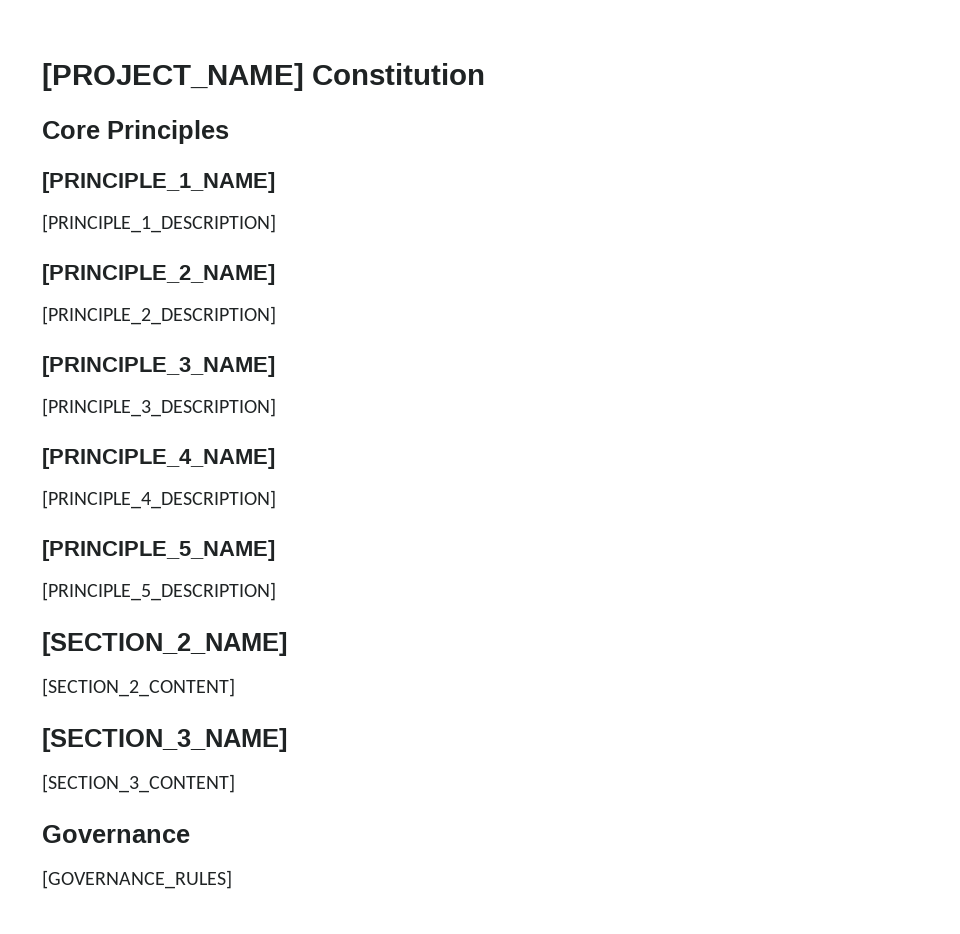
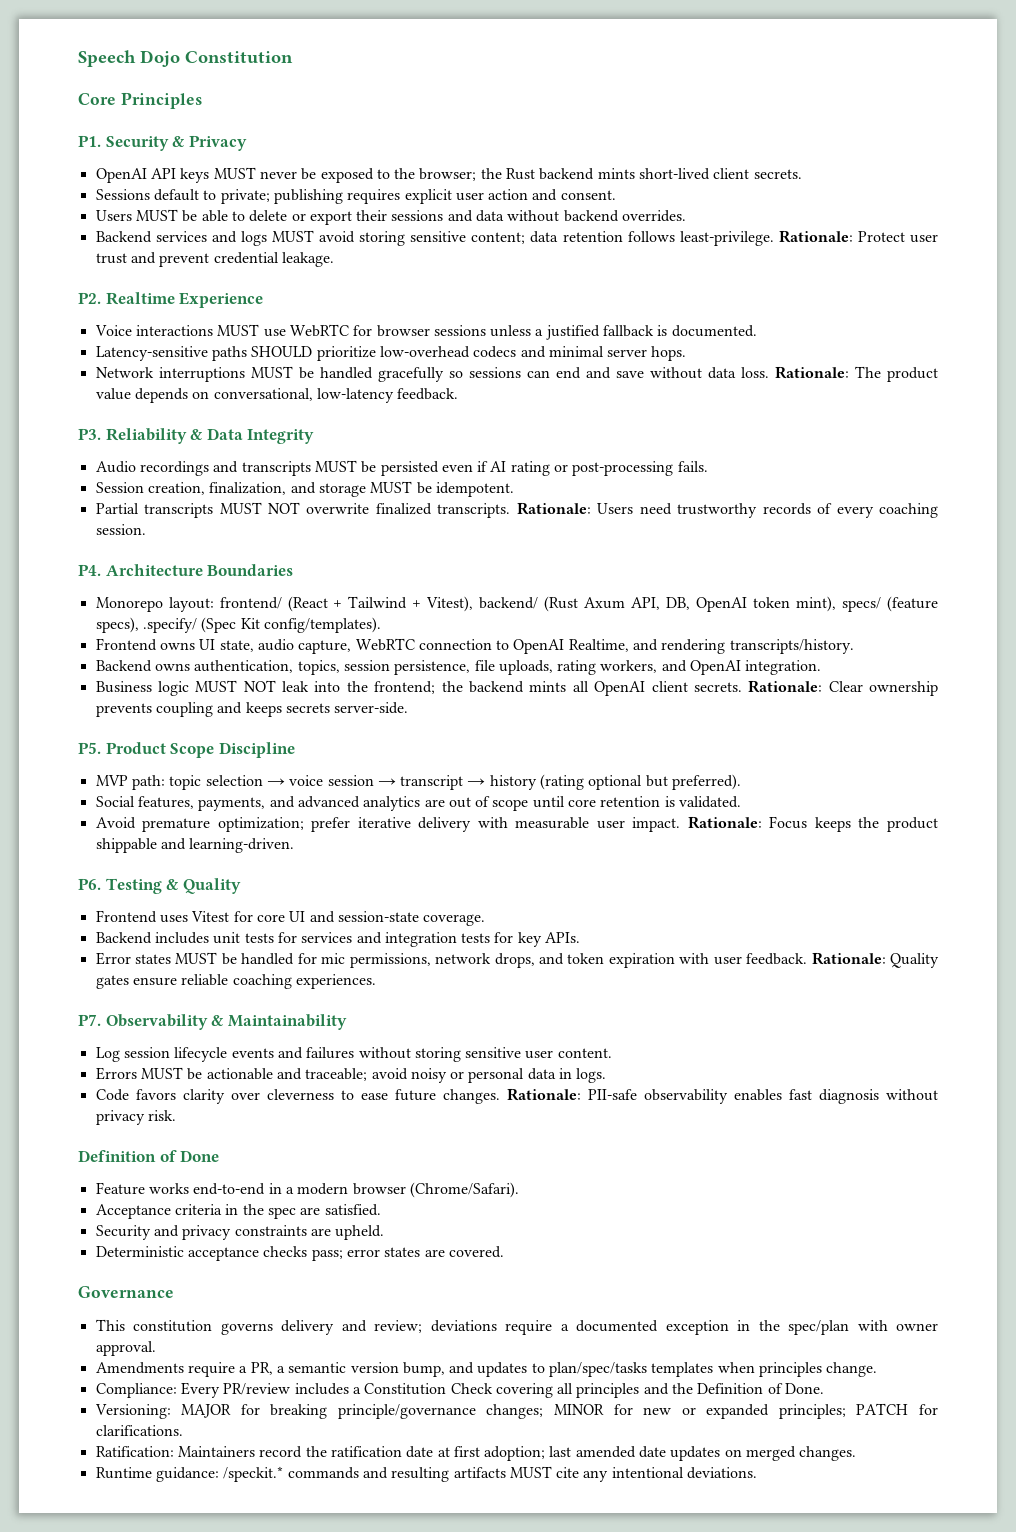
- [PROJECT_NAME] Constitution
+ Speech Dojo Constitution
- [PRINCIPLE_1_NAME]
- [PRINCIPLE_1_DESCRIPTION]
- [PRINCIPLE_2_NAME]
- [PRINCIPLE_2_DESCRIPTION]
- [PRINCIPLE_3_NAME]
- [PRINCIPLE_3_DESCRIPTION]
- [PRINCIPLE_4_NAME]
- [PRINCIPLE_4_DESCRIPTION]
- [PRINCIPLE_5_NAME]
- [PRINCIPLE_5_DESCRIPTION]
- [SECTION_2_NAME]
- [SECTION_2_CONTENT]
- [SECTION_3_NAME]
- [SECTION_3_CONTENT]
+ P1. Security & Privacy
+ OpenAI API keys MUST never be exposed to the browser; the Rust backend mints short-lived client secrets.
+ Sessions default to private; publishing requires explicit user action and consent.
+ Users MUST be able to delete or export their sessions and data without backend overrides.
+ Backend services and logs MUST avoid storing sensitive content; data retention follows least-privilege. Rationale: Protect user trust and prevent credential leakage.
+ P2. Realtime Experience
+ Voice interactions MUST use WebRTC for browser sessions unless a justified fallback is documented.
+ Latency-sensitive paths SHOULD prioritize low-overhead codecs and minimal server hops.
+ Network interruptions MUST be handled gracefully so sessions can end and save without data loss. Rationale: The product value depends on conversational, low-latency feedback.
+ P3. Reliability & Data Integrity
+ Audio recordings and transcripts MUST be persisted even if AI rating or post-processing fails.
+ Session creation, finalization, and storage MUST be idempotent.
+ Partial transcripts MUST NOT overwrite finalized transcripts. Rationale: Users need trustworthy records of every coaching session.
+ P4. Architecture Boundaries
+ Monorepo layout: frontend/ (React + Tailwind + Vitest), backend/ (Rust Axum API, DB, OpenAI token mint), specs/ (feature specs), .specify/ (Spec Kit config/templates).
+ Frontend owns UI state, audio capture, WebRTC connection to OpenAI Realtime, and rendering transcripts/history.
+ Backend owns authentication, topics, session persistence, file uploads, rating workers, and OpenAI integration.
+ Business logic MUST NOT leak into the frontend; the backend mints all OpenAI client secrets. Rationale: Clear ownership prevents coupling and keeps secrets server-side.
+ P5. Product Scope Discipline
+ MVP path: topic selection → voice session → transcript → history (rating optional but preferred).
+ Social features, payments, and advanced analytics are out of scope until core retention is validated.
+ Avoid premature optimization; prefer iterative delivery with measurable user impact. Rationale: Focus keeps the product shippable and learning-driven.
+ P6. Testing & Quality
+ Frontend uses Vitest for core UI and session-state coverage.
+ Backend includes unit tests for services and integration tests for key APIs.
+ Error states MUST be handled for mic permissions, network drops, and token expiration with user feedback. Rationale: Quality gates ensure reliable coaching experiences.
+ P7. Observability & Maintainability
+ Log session lifecycle events and failures without storing sensitive user content.
+ Errors MUST be actionable and traceable; avoid noisy or personal data in logs.
+ Code favors clarity over cleverness to ease future changes. Rationale: PII-safe observability enables fast diagnosis without privacy risk.
+ Definition of Done
+ Feature works end-to-end in a modern browser (Chrome/Safari).
+ Acceptance criteria in the spec are satisfied.
+ Security and privacy constraints are upheld.
+ Deterministic acceptance checks pass; error states are covered.
  Governance
- [GOVERNANCE_RULES]
+ This constitution governs delivery and review; deviations require a documented exception in the spec/plan with owner approval.
+ Amendments require a PR, a semantic version bump, and updates to plan/spec/tasks templates when principles change.
+ Compliance: Every PR/review includes a Constitution Check covering all principles and the Definition of Done.
+ Versioning: MAJOR for breaking principle/governance changes; MINOR for new or expanded principles; PATCH for clarifications.
+ Ratification: Maintainers record the ratification date at first adoption; last amended date updates on merged changes.
+ Runtime guidance: /speckit.* commands and resulting artifacts MUST cite any intentional deviations.

